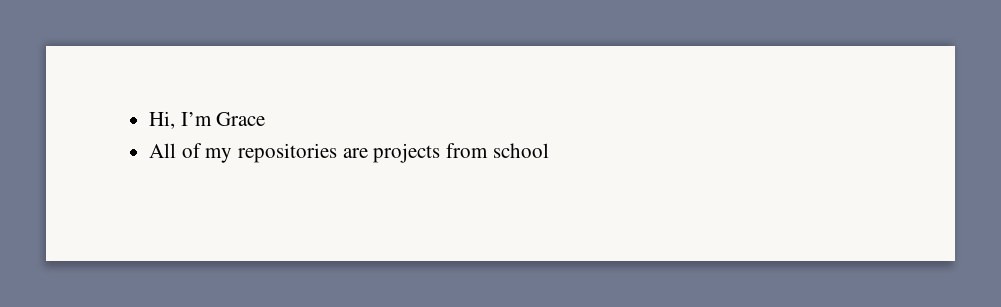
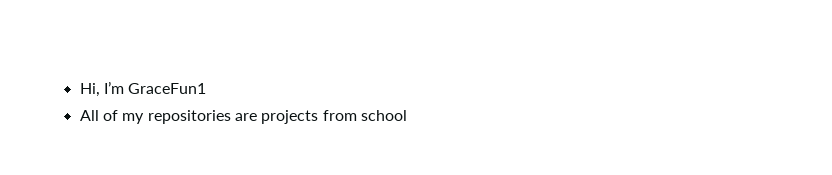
- Hi, I’m Grace
+ Hi, I’m GraceFun1

